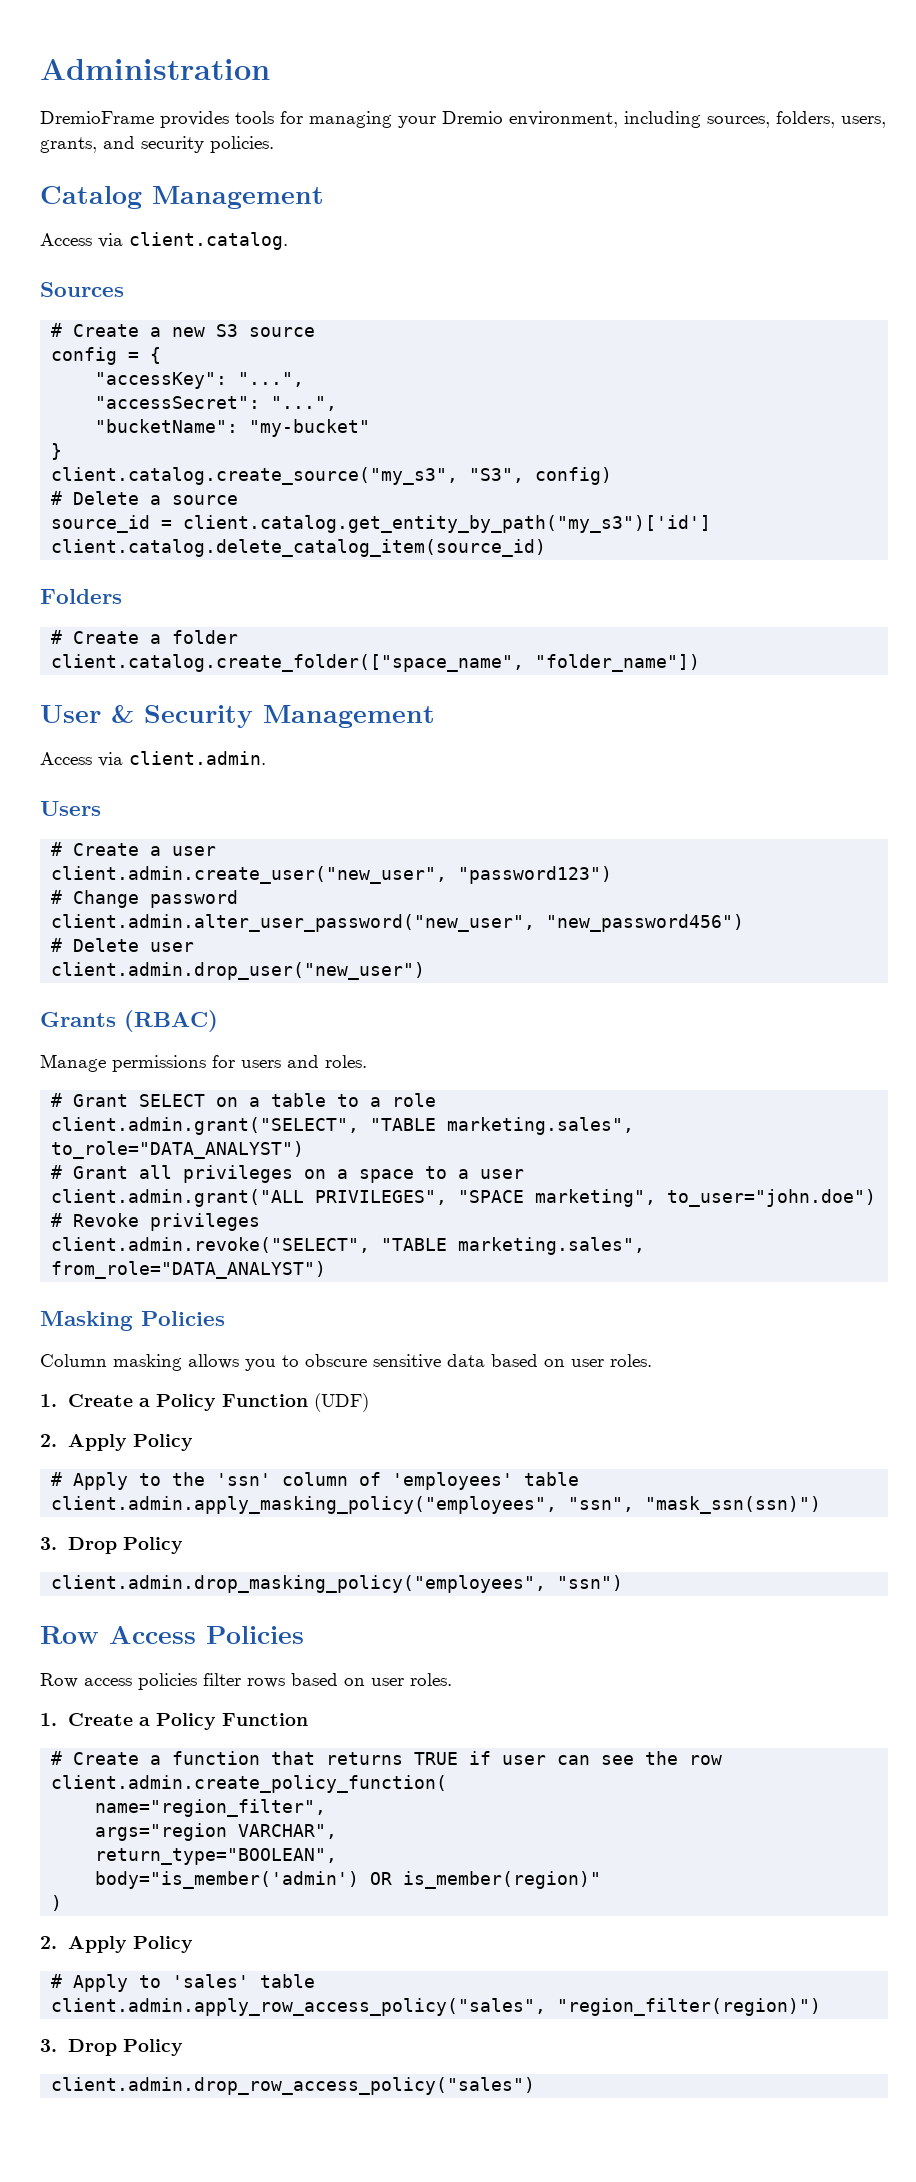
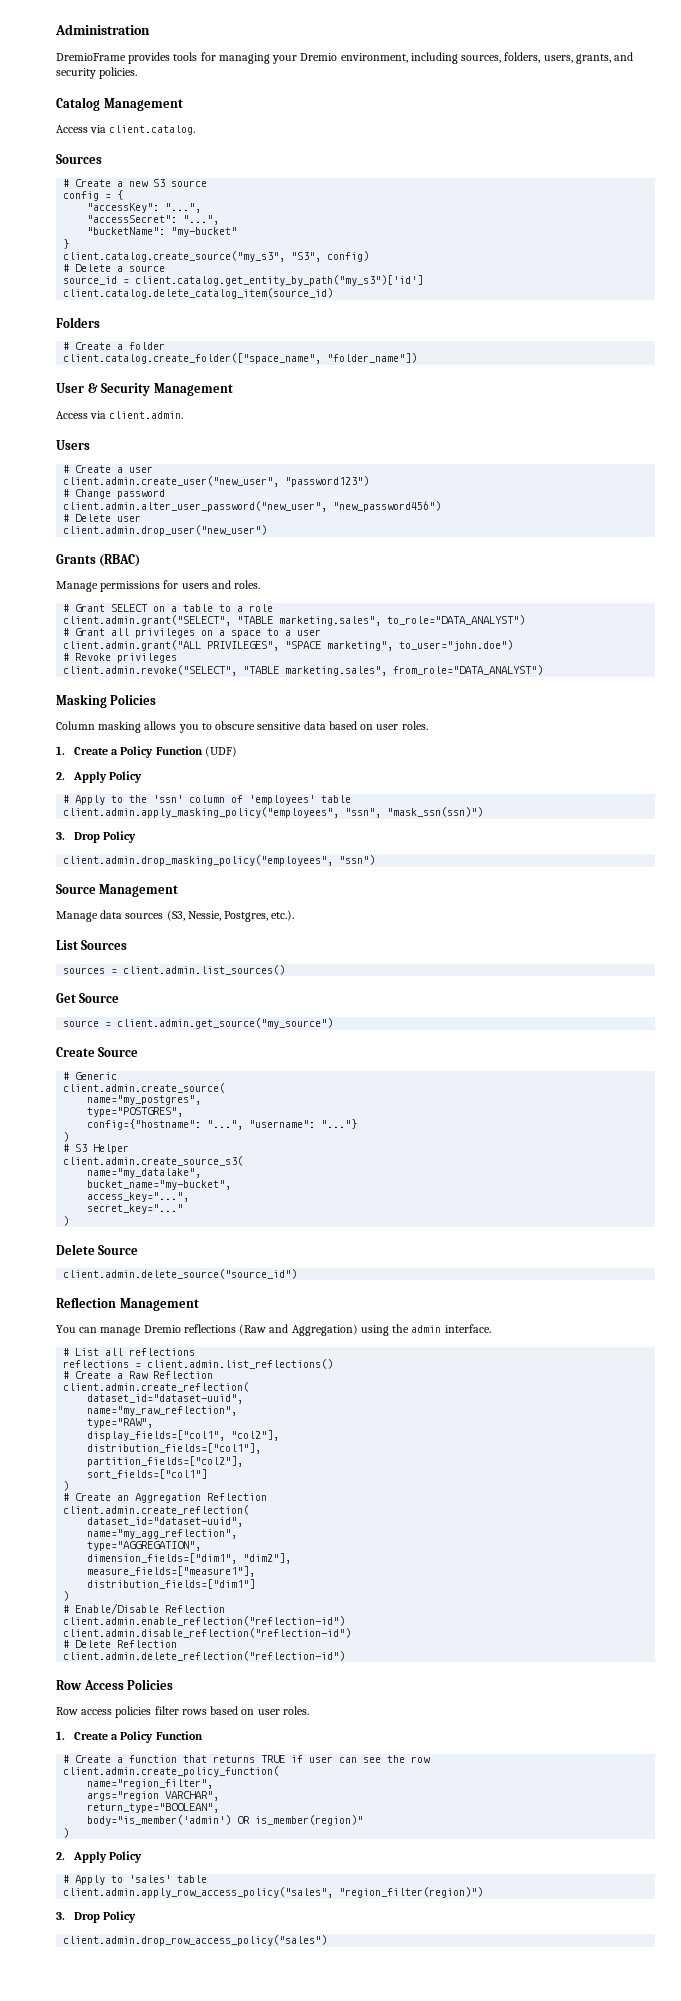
+ Source Management
+ Manage data sources (S3, Nessie, Postgres, etc.).
+ List Sources
+ sources = client.admin.list_sources()
+ Get Source
+ source = client.admin.get_source("my_source")
+ Create Source
+ # Generic
+ client.admin.create_source(
+ name="my_postgres",
+ type="POSTGRES",
+ config={"hostname": "...", "username": "..."}
+ )
+ # S3 Helper
+ client.admin.create_source_s3(
+ name="my_datalake",
+ bucket_name="my-bucket",
+ access_key="...",
+ secret_key="..."
+ )
+ Delete Source
+ client.admin.delete_source("source_id")
+ Reflection Management
+ You can manage Dremio reflections (Raw and Aggregation) using the admin interface.
+ # List all reflections
+ reflections = client.admin.list_reflections()
+ # Create a Raw Reflection
+ client.admin.create_reflection(
+ dataset_id="dataset-uuid",
+ name="my_raw_reflection",
+ type="RAW",
+ display_fields=["col1", "col2"],
+ distribution_fields=["col1"],
+ partition_fields=["col2"],
+ sort_fields=["col1"]
+ )
+ # Create an Aggregation Reflection
+ client.admin.create_reflection(
+ dataset_id="dataset-uuid",
+ name="my_agg_reflection",
+ type="AGGREGATION",
+ dimension_fields=["dim1", "dim2"],
+ measure_fields=["measure1"],
+ distribution_fields=["dim1"]
+ )
+ # Enable/Disable Reflection
+ client.admin.enable_reflection("reflection-id")
+ client.admin.disable_reflection("reflection-id")
+ # Delete Reflection
+ client.admin.delete_reflection("reflection-id")

